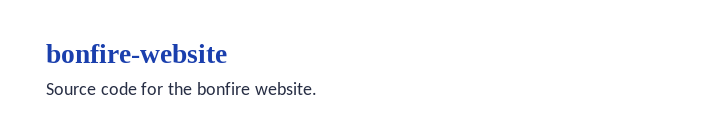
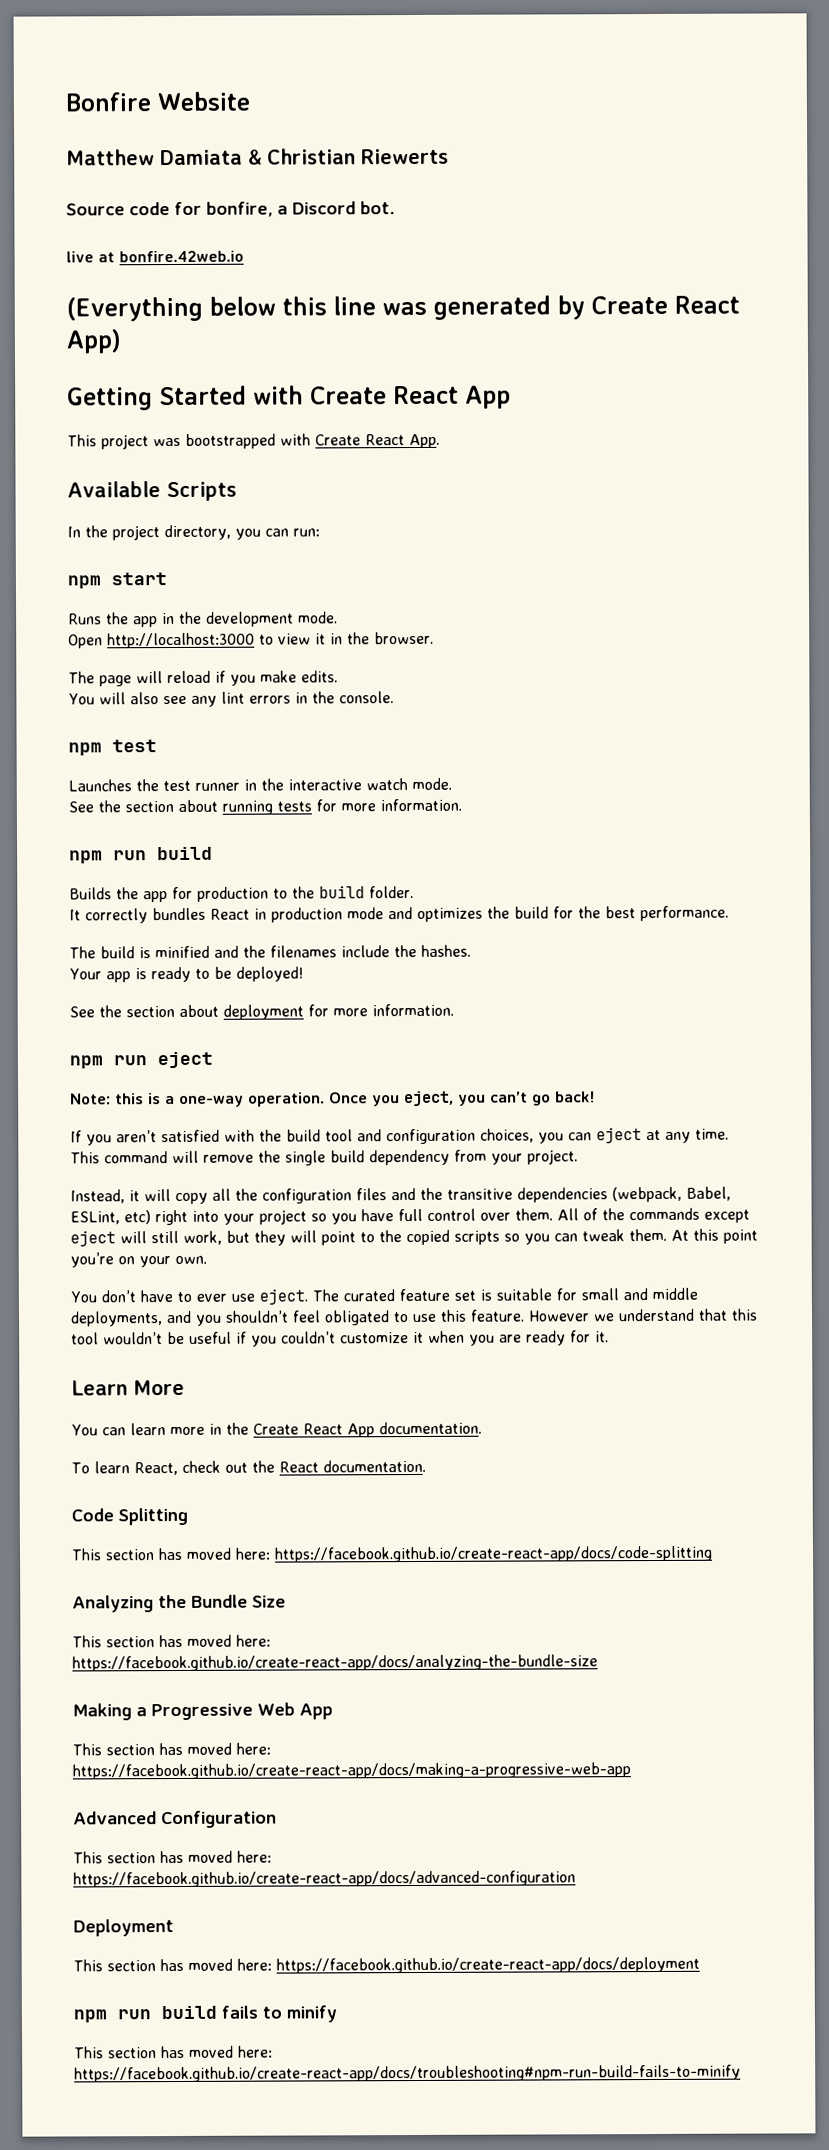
- bonfire-website
- Source code for the bonfire website.
+ Bonfire Website
+ Matthew Damiata & Christian Riewerts
+ Source code for bonfire, a Discord bot.
+ live at bonfire.42web.io
+ (Everything below this line was generated by Create React App)
+ Getting Started with Create React App
+ This project was bootstrapped with Create React App.
+ Available Scripts
+ In the project directory, you can run:
+ npm start
+ Runs the app in the development mode.
+ Open http://localhost:3000 to view it in the browser.
+ The page will reload if you make edits.
+ You will also see any lint errors in the console.
+ npm test
+ Launches the test runner in the interactive watch mode.
+ See the section about running tests for more information.
+ npm run build
+ Builds the app for production to the build folder.
+ It correctly bundles React in production mode and optimizes the build for the best performance.
+ The build is minified and the filenames include the hashes.
+ Your app is ready to be deployed!
+ See the section about deployment for more information.
+ npm run eject
+ Note: this is a one-way operation. Once you eject, you can’t go back!
+ If you aren’t satisfied with the build tool and configuration choices, you can eject at any time. This command will remove the single build dependency from your project.
+ Instead, it will copy all the configuration files and the transitive dependencies (webpack, Babel, ESLint, etc) right into your project so you have full control over them. All of the commands except eject will still work, but they will point to the copied scripts so you can tweak them. At this point you’re on your own.
+ You don’t have to ever use eject. The curated feature set is suitable for small and middle deployments, and you shouldn’t feel obligated to use this feature. However we understand that this tool wouldn’t be useful if you couldn’t customize it when you are ready for it.
+ Learn More
+ You can learn more in the Create React App documentation.
+ To learn React, check out the React documentation.
+ Code Splitting
+ This section has moved here: https://facebook.github.io/create-react-app/docs/code-splitting
+ Analyzing the Bundle Size
+ This section has moved here: https://facebook.github.io/create-react-app/docs/analyzing-the-bundle-size
+ Making a Progressive Web App
+ This section has moved here: https://facebook.github.io/create-react-app/docs/making-a-progressive-web-app
+ Advanced Configuration
+ This section has moved here: https://facebook.github.io/create-react-app/docs/advanced-configuration
+ Deployment
+ This section has moved here: https://facebook.github.io/create-react-app/docs/deployment
+ npm run build fails to minify
+ This section has moved here: https://facebook.github.io/create-react-app/docs/troubleshooting#npm-run-build-fails-to-minify

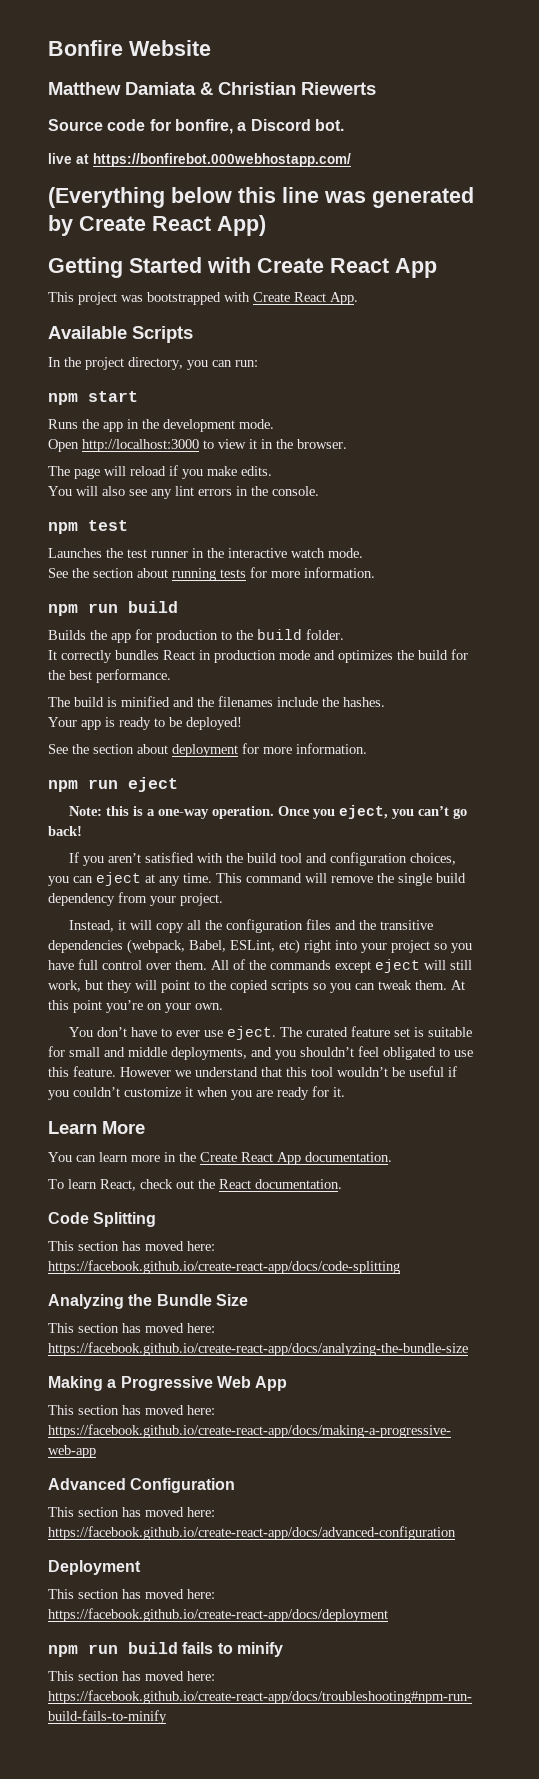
- live at bonfire.42web.io
+ live at https://bonfirebot.000webhostapp.com/

